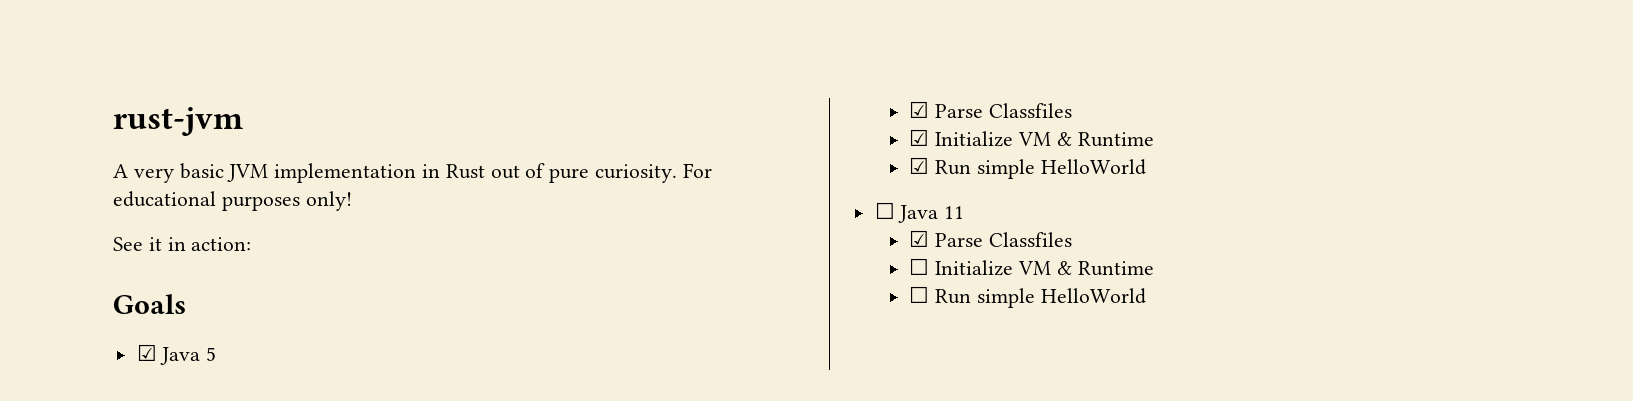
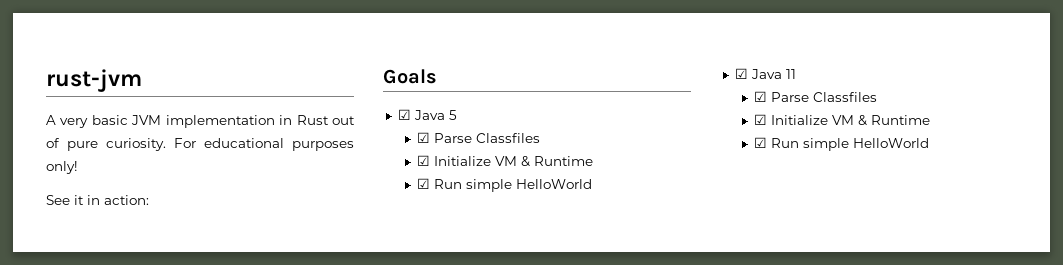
- ☐ Java 11
+ ☑ Java 11
  ☑ Parse Classfiles
- ☐ Initialize VM & Runtime
- ☐ Run simple HelloWorld
+ ☑ Initialize VM & Runtime
+ ☑ Run simple HelloWorld

